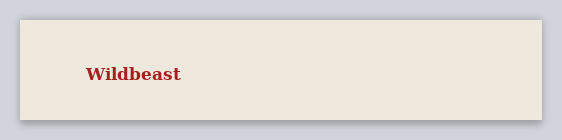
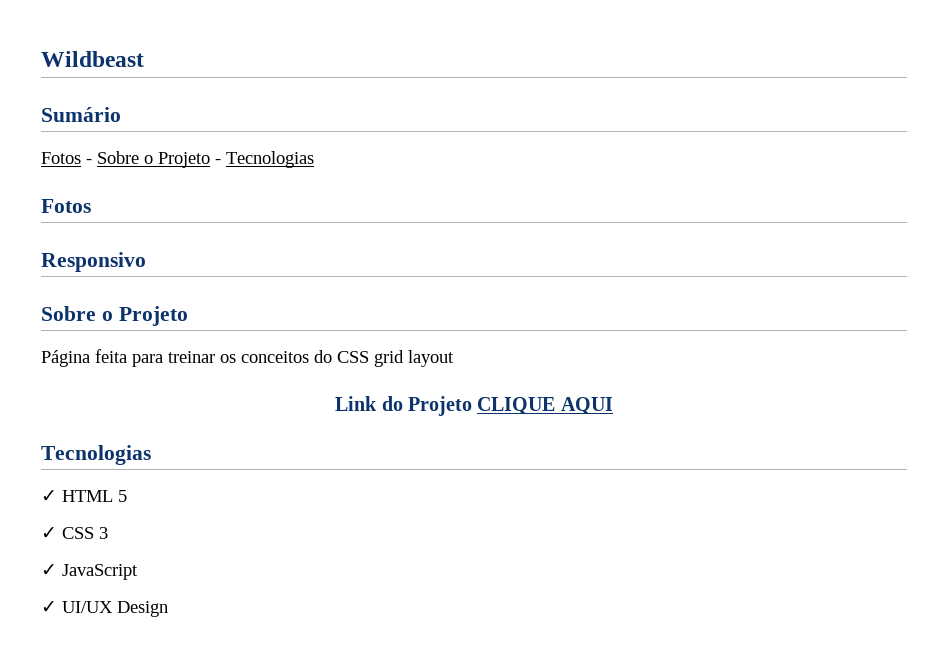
+ Sumário
+ Fotos - Sobre o Projeto - Tecnologias
+ Fotos
+ Responsivo
+ Sobre o Projeto
+ Página feita para treinar os conceitos do CSS grid layout
+ Link do Projeto CLIQUE AQUI
+ Tecnologias
+ ✓ HTML 5
+ ✓ CSS 3
+ ✓ JavaScript
+ ✓ UI/UX Design

